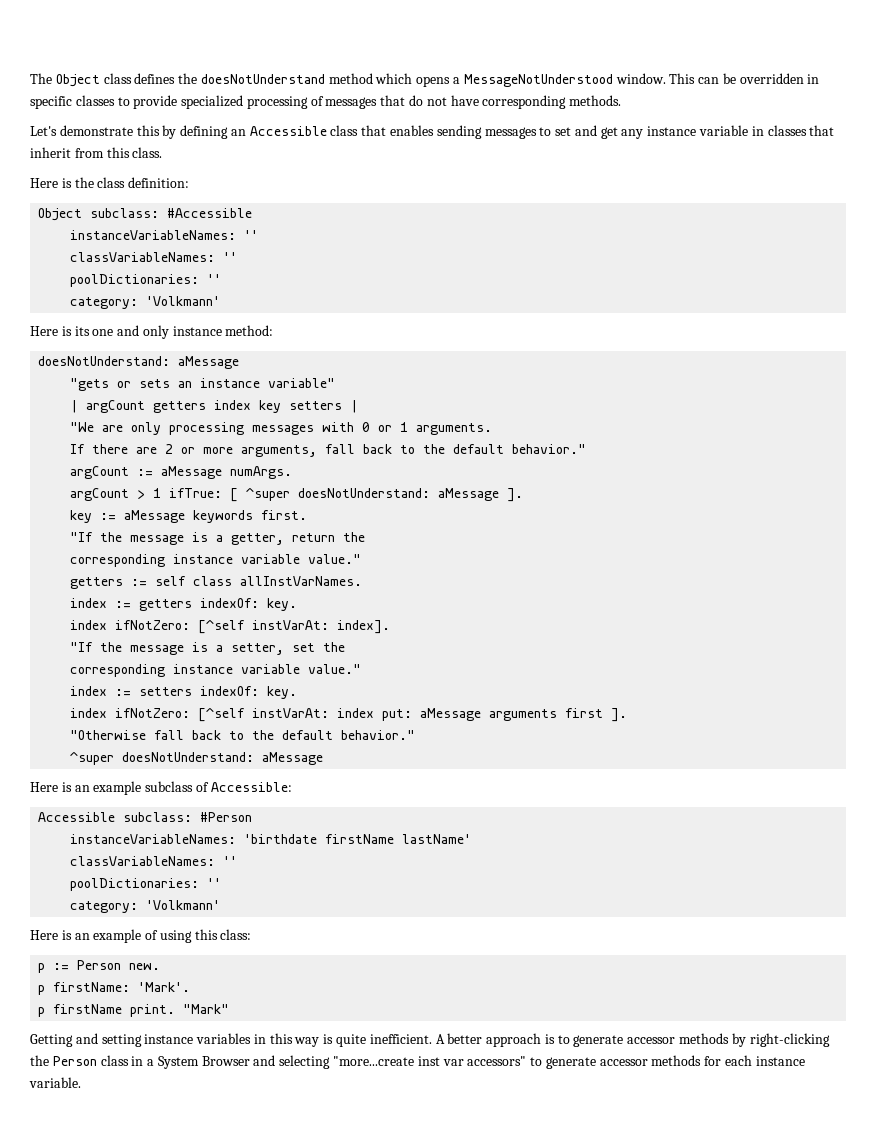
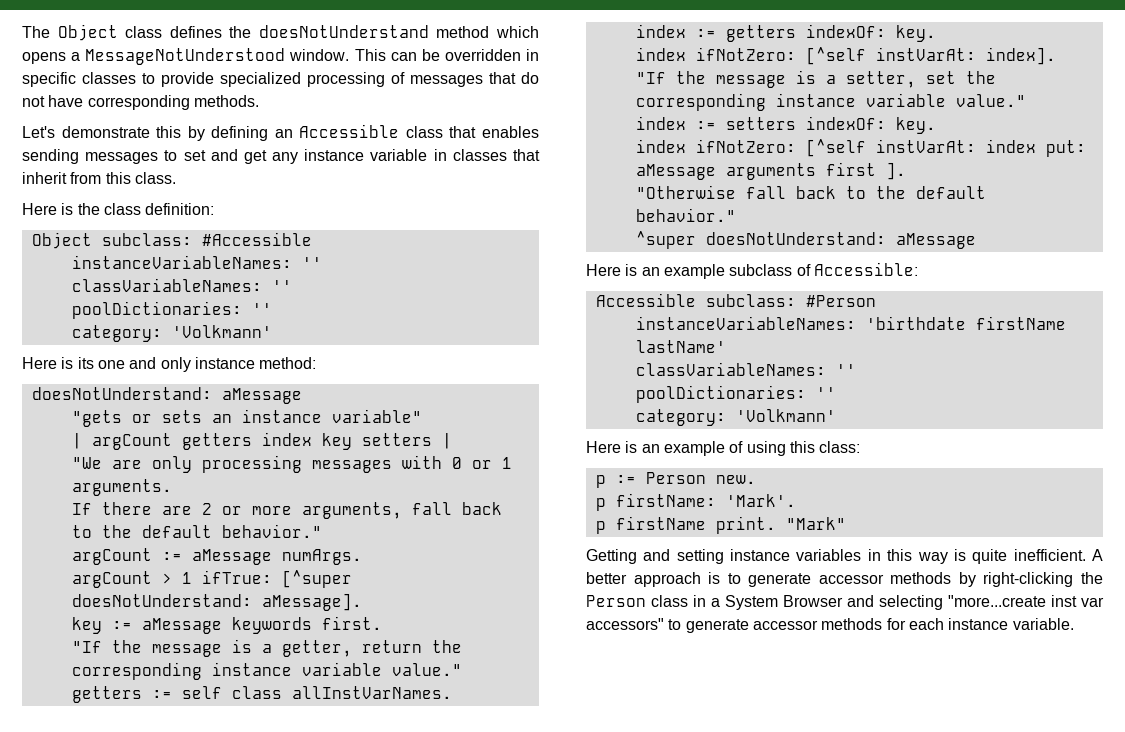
- argCount > 1 ifTrue: [ ^super doesNotUnderstand: aMessage ].
+ argCount > 1 ifTrue: [^super doesNotUnderstand: aMessage].

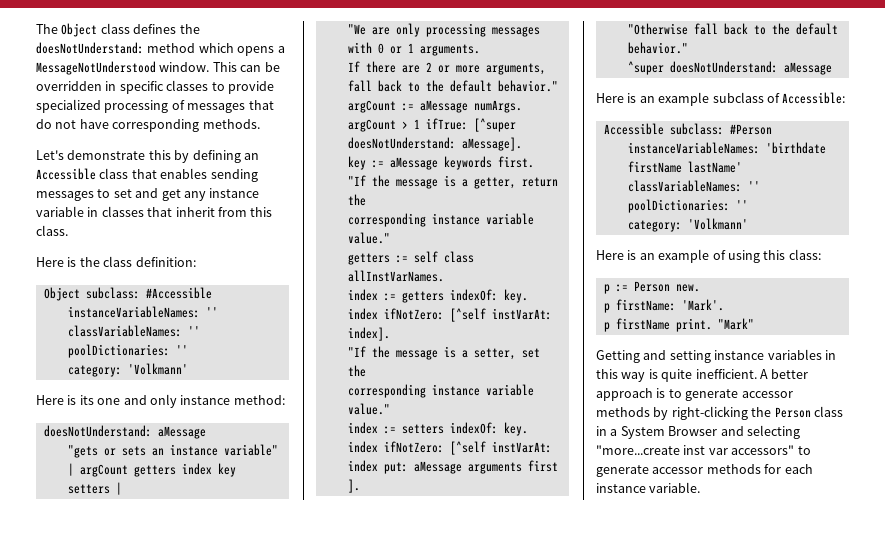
- The Object class defines the doesNotUnderstand method which opens a MessageNotUnderstood window.
+ The Object class defines the doesNotUnderstand: method which opens a MessageNotUnderstood window.

